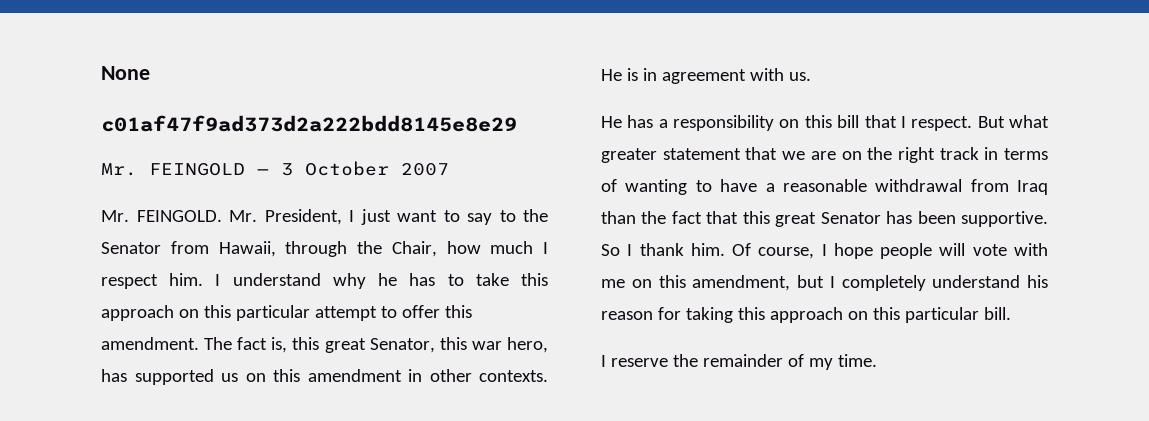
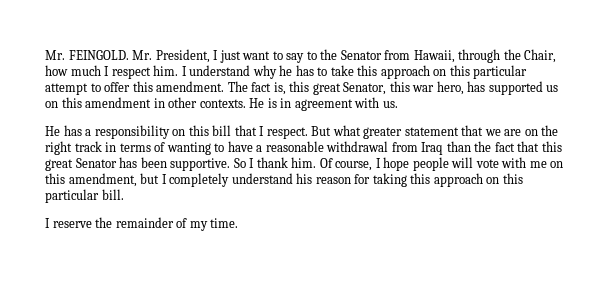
- None
- c01af47f9ad373d2a222bdd8145e8e29
- Mr. FEINGOLD — 3 October 2007

